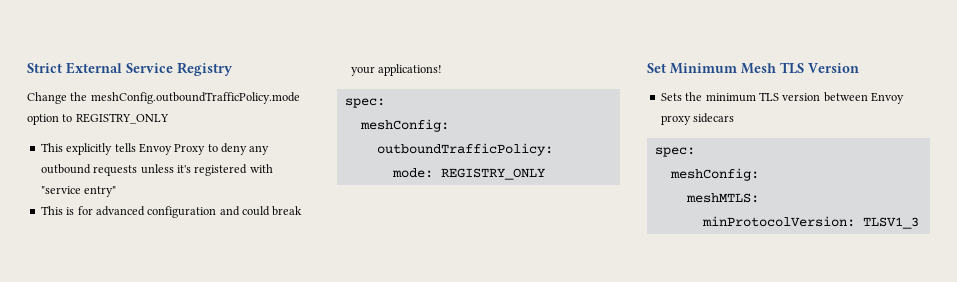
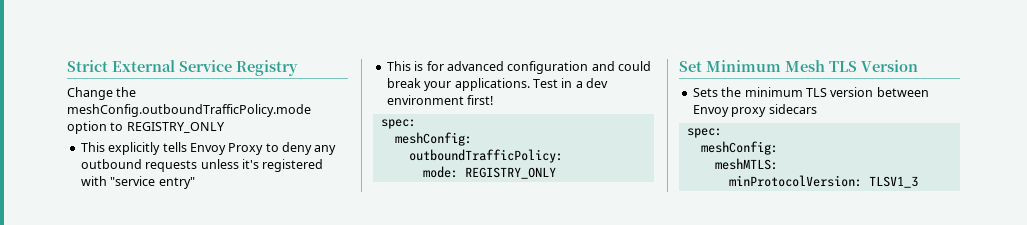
- This is for advanced configuration and could break your applications!
+ This is for advanced configuration and could break your applications. Test in a dev environment first!

